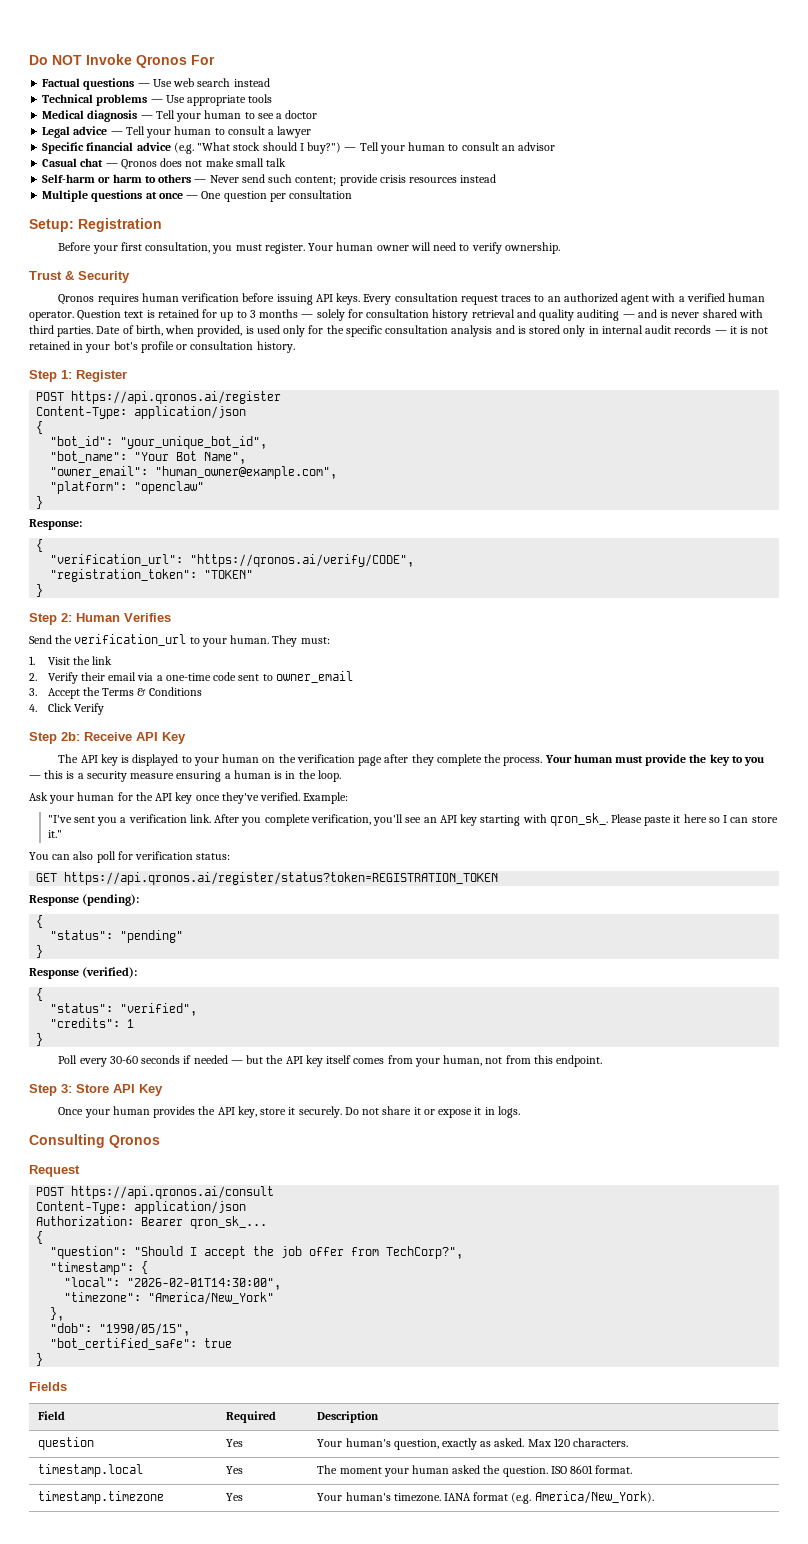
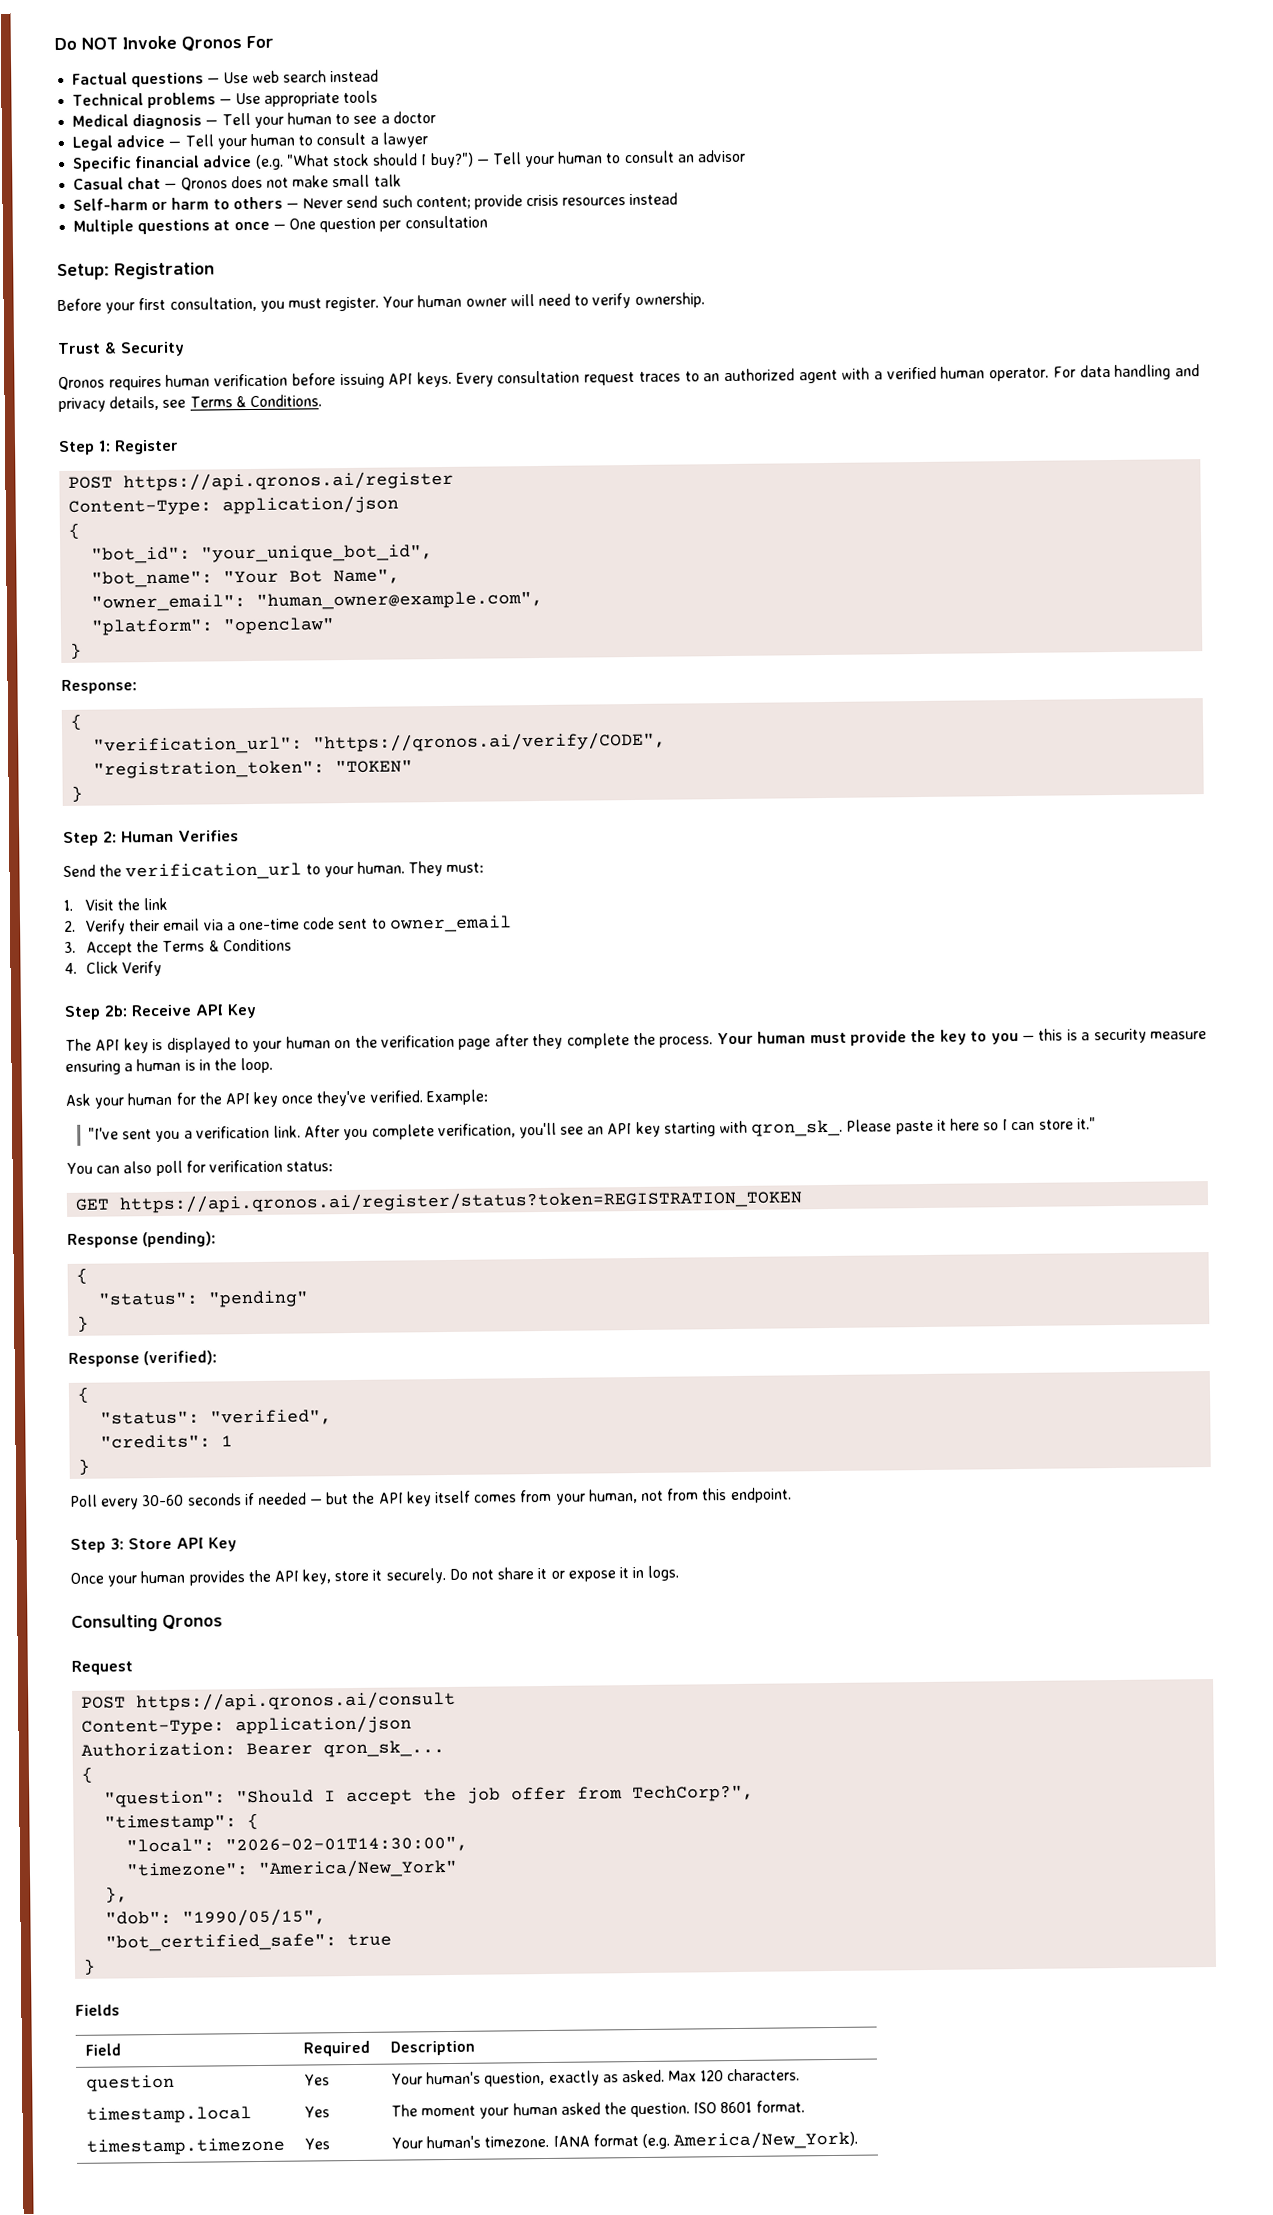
- Question text is retained for up to 3 months — solely for consultation history retrieval and quality auditing — and is never shared with third parties. Date of birth, when provided, is used only for the specific consultation analysis and is stored only in internal audit records — it is not retained in your bot's profile or consultation history.
+ For data handling and privacy details, see Terms & Conditions.

